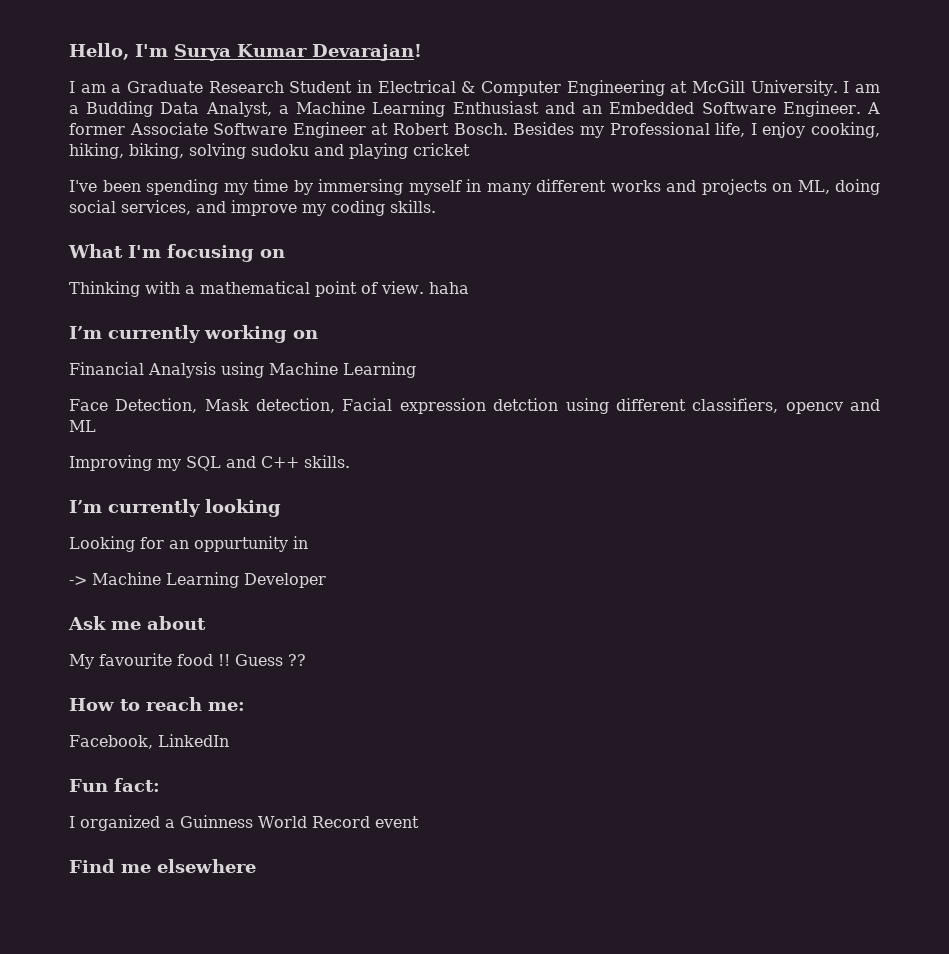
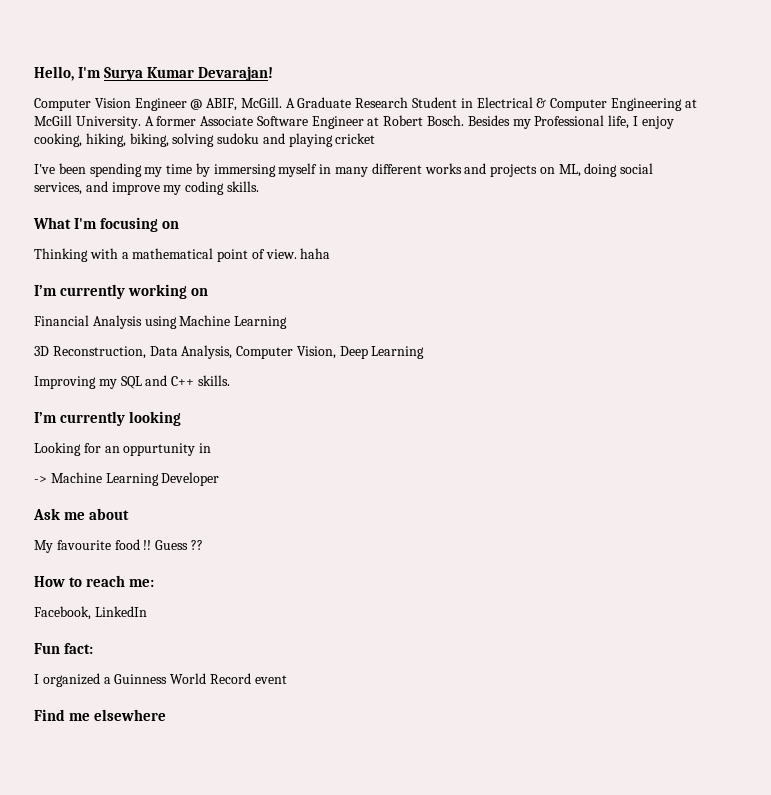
- I am a Graduate Research Student in Electrical & Computer Engineering at McGill University.
+ Computer Vision Engineer @ ABIF, McGill. A Graduate Research Student in Electrical & Computer Engineering at McGill University.
- I am a Budding Data Analyst, a Machine Learning Enthusiast and an Embedded Software Engineer.
- Face Detection, Mask detection, Facial expression detction using different classifiers, opencv and ML
+ 3D Reconstruction, Data Analysis, Computer Vision, Deep Learning

